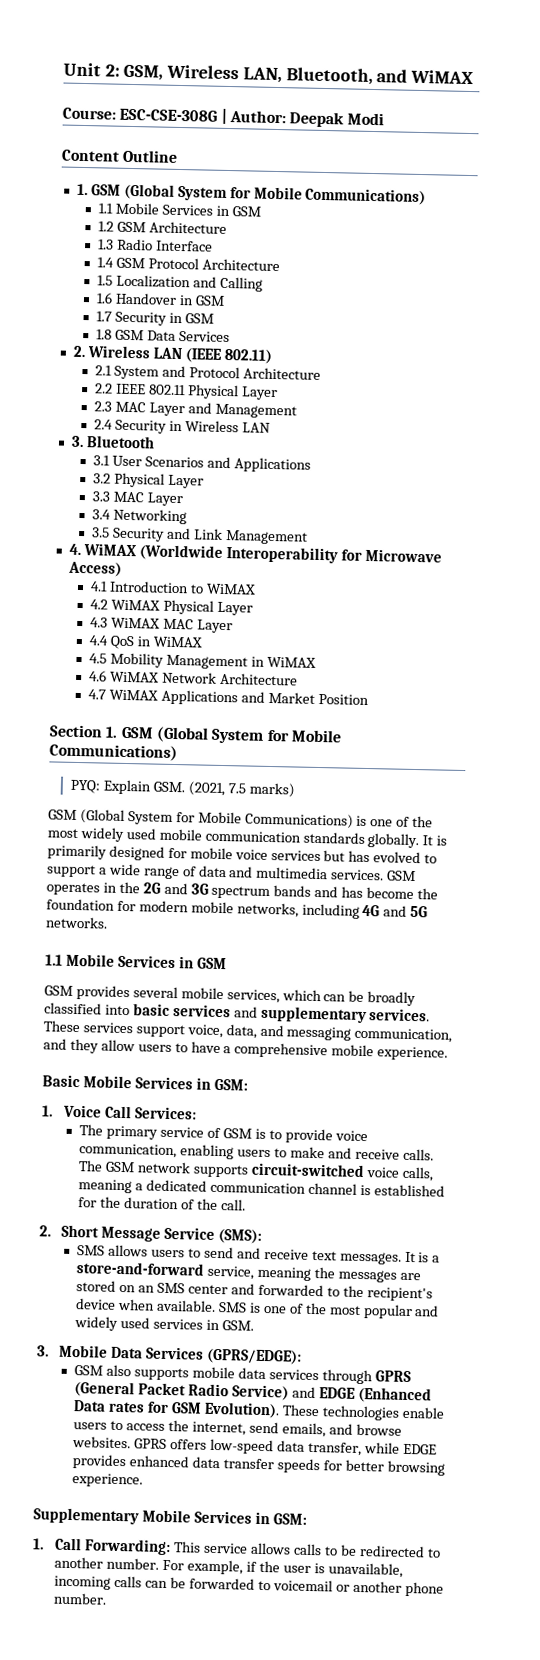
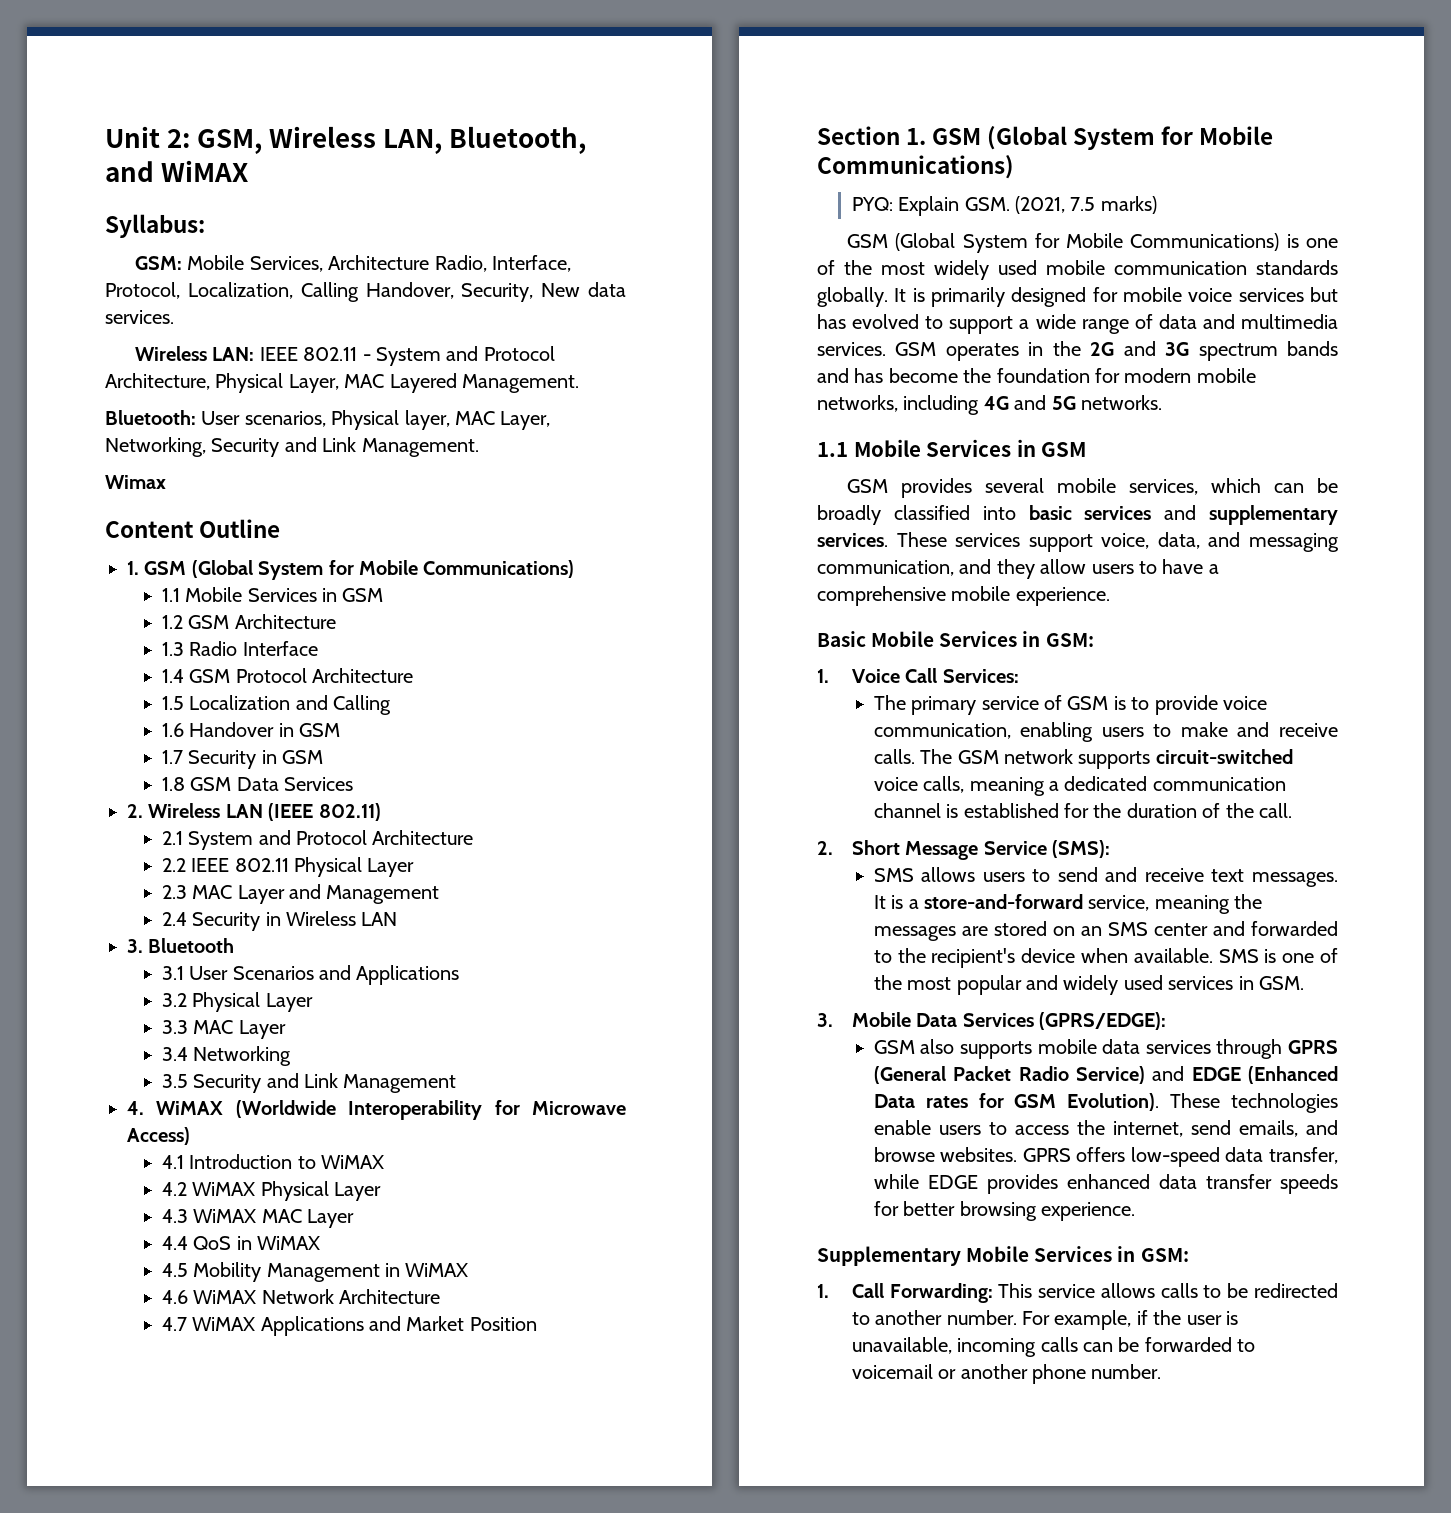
- Course: ESC-CSE-308G | Author: Deepak Modi
+ Syllabus:
+ GSM: Mobile Services, Architecture Radio, Interface, Protocol, Localization, Calling Handover, Security, New data services.
+ Wireless LAN: IEEE 802.11 - System and Protocol Architecture, Physical Layer, MAC Layered Management.
+ Bluetooth: User scenarios, Physical layer, MAC Layer, Networking, Security and Link Management.
+ Wimax

